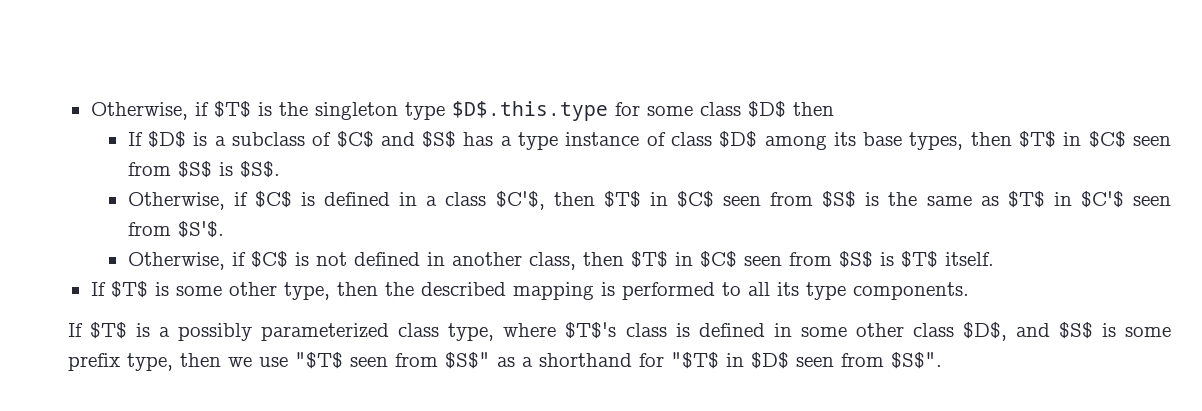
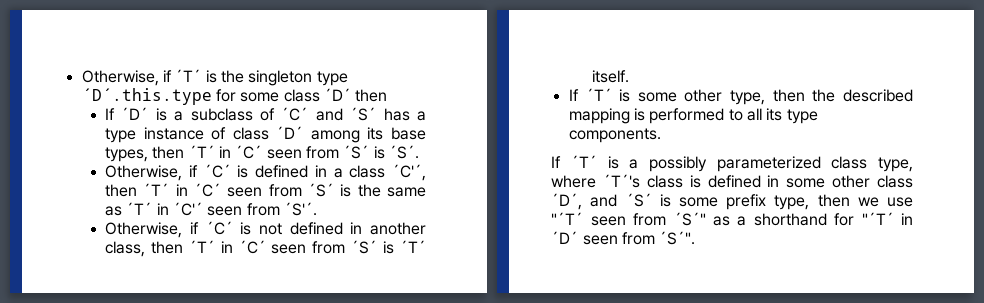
- Otherwise, if $T$ is the singleton type $D$.this.type for some class $D$ then
+ Otherwise, if ´T´ is the singleton type ´D´.this.type for some class ´D´ then
- If $D$ is a subclass of $C$ and $S$ has a type instance of class $D$ among its base types, then $T$ in $C$ seen from $S$ is $S$.
- Otherwise, if $C$ is defined in a class $C'$, then $T$ in $C$ seen from $S$ is the same as $T$ in $C'$ seen from $S'$.
- Otherwise, if $C$ is not defined in another class, then $T$ in $C$ seen from $S$ is $T$ itself.
+ If ´D´ is a subclass of ´C´ and ´S´ has a type instance of class ´D´ among its base types, then ´T´ in ´C´ seen from ´S´ is ´S´.
+ Otherwise, if ´C´ is defined in a class ´C'´, then ´T´ in ´C´ seen from ´S´ is the same as ´T´ in ´C'´ seen from ´S'´.
+ Otherwise, if ´C´ is not defined in another class, then ´T´ in ´C´ seen from ´S´ is ´T´ itself.
- If $T$ is some other type, then the described mapping is performed to all its type components.
+ If ´T´ is some other type, then the described mapping is performed to all its type components.
- If $T$ is a possibly parameterized class type, where $T$'s class is defined in some other class $D$, and $S$ is some prefix type, then we use "$T$ seen from $S$" as a shorthand for "$T$ in $D$ seen from $S$".
+ If ´T´ is a possibly parameterized class type, where ´T´'s class is defined in some other class ´D´, and ´S´ is some prefix type, then we use "´T´ seen from ´S´" as a shorthand for "´T´ in ´D´ seen from ´S´".

